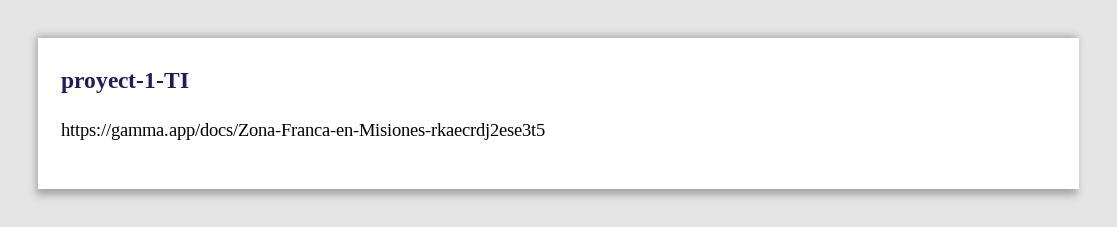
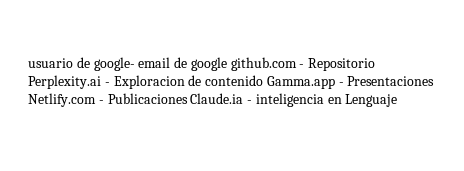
- proyect-1-TI
- https://gamma.app/docs/Zona-Franca-en-Misiones-rkaecrdj2ese3t5
+ usuario de google- email de google github.com - Repositorio Perplexity.ai - Exploracion de contenido Gamma.app - Presentaciones Netlify.com - Publicaciones Claude.ia - inteligencia en Lenguaje

